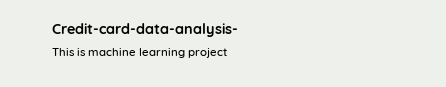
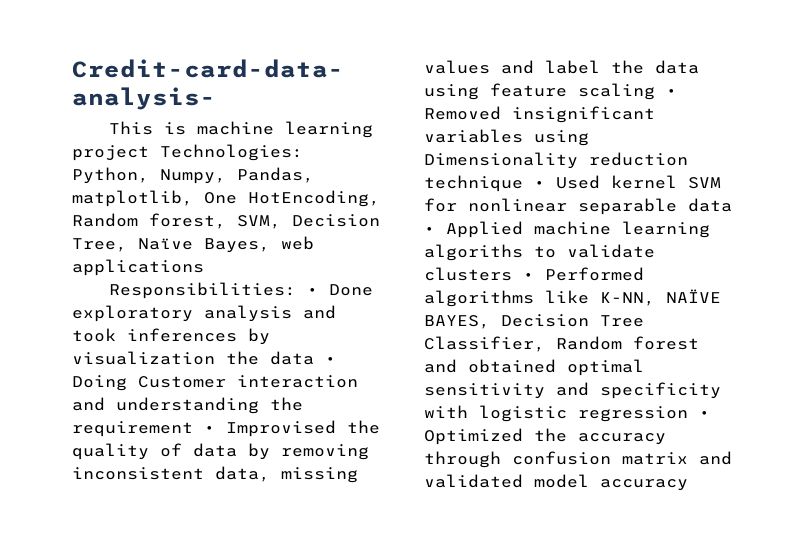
- This is machine learning project
+ This is machine learning project Technologies: Python, Numpy, Pandas, matplotlib, One HotEncoding, Random forest, SVM, Decision Tree, Naïve Bayes, web applications
+ Responsibilities: • Done exploratory analysis and took inferences by visualization the data • Doing Customer interaction and understanding the requirement • Improvised the quality of data by removing inconsistent data, missing values and label the data using feature scaling • Removed insignificant variables using Dimensionality reduction technique • Used kernel SVM for nonlinear separable data • Applied machine learning algoriths to validate clusters • Performed algorithms like K-NN, NAÏVE BAYES, Decision Tree Classifier, Random forest and obtained optimal sensitivity and specificity with logistic regression • Optimized the accuracy through confusion matrix and validated model accuracy

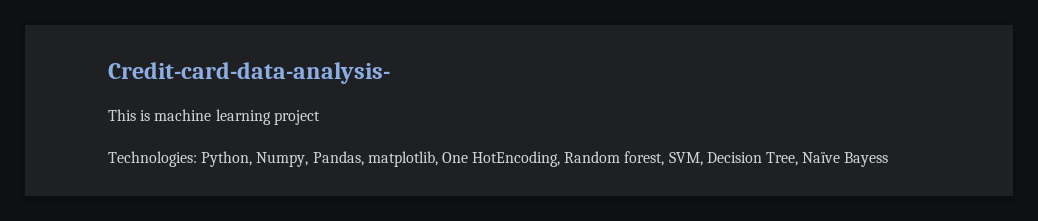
- This is machine learning project Technologies: Python, Numpy, Pandas, matplotlib, One HotEncoding, Random forest, SVM, Decision Tree, Naïve Bayes, web applications
- Responsibilities: • Done exploratory analysis and took inferences by visualization the data • Doing Customer interaction and understanding the requirement • Improvised the quality of data by removing inconsistent data, missing values and label the data using feature scaling • Removed insignificant variables using Dimensionality reduction technique • Used kernel SVM for nonlinear separable data • Applied machine learning algoriths to validate clusters • Performed algorithms like K-NN, NAÏVE BAYES, Decision Tree Classifier, Random forest and obtained optimal sensitivity and specificity with logistic regression • Optimized the accuracy through confusion matrix and validated model accuracy
+ This is machine learning project
+ Technologies: Python, Numpy, Pandas, matplotlib, One HotEncoding, Random forest, SVM, Decision Tree, Naïve Bayess

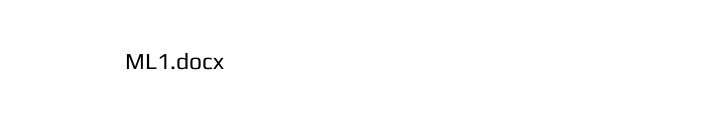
- Credit-card-data-analysis-
- This is machine learning project
- Technologies: Python, Numpy, Pandas, matplotlib, One HotEncoding, Random forest, SVM, Decision Tree, Naïve Bayess
+ ML1.docx

